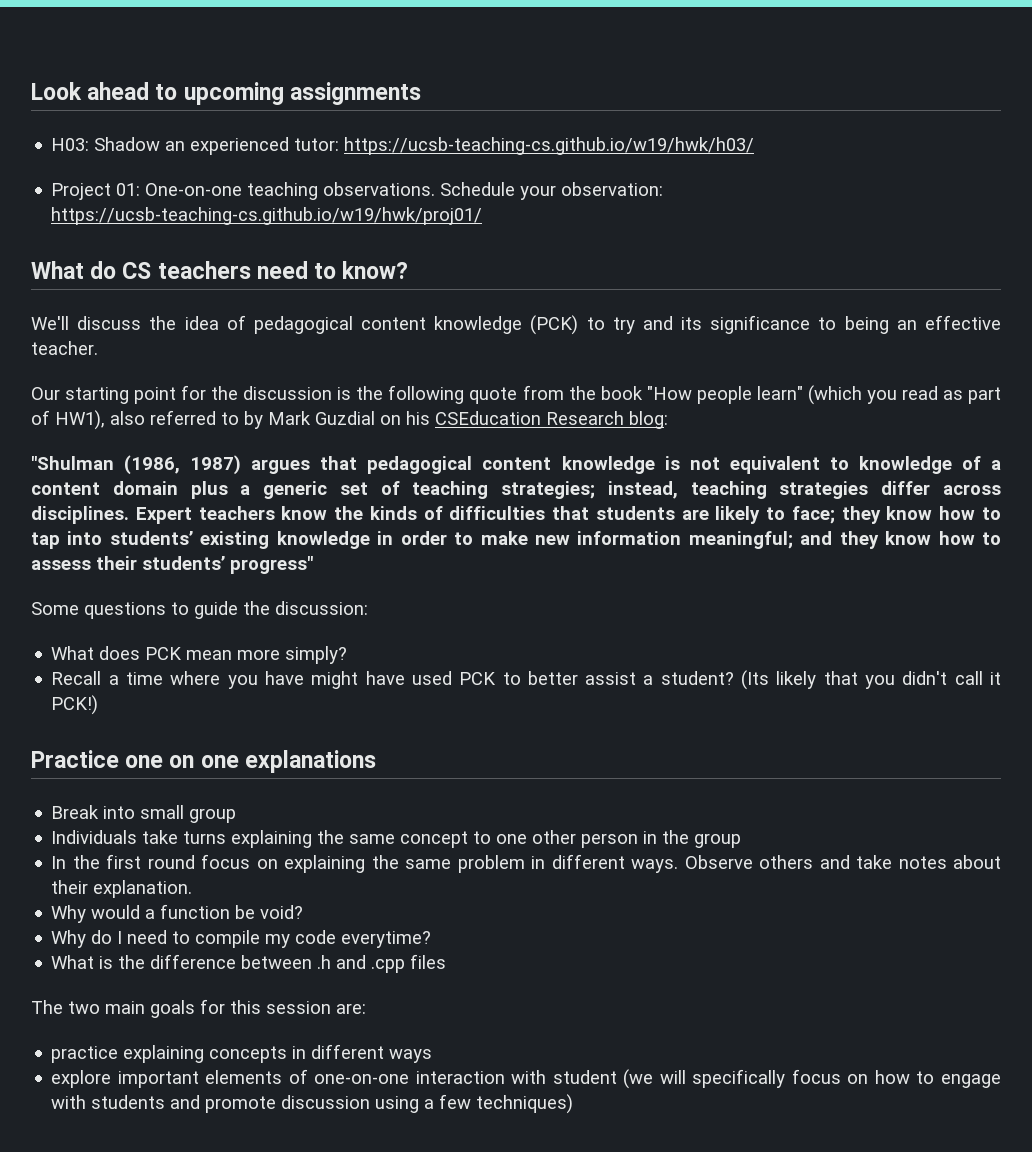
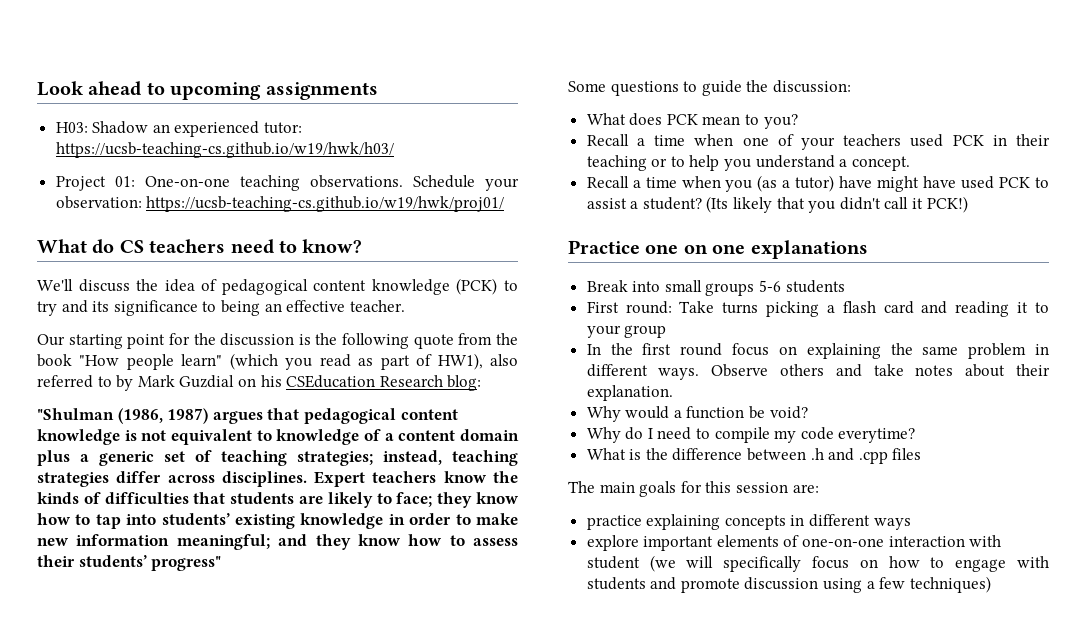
- What does PCK mean more simply?
- Recall a time where you have might have used PCK to better assist a student?
+ What does PCK mean to you?
+ Recall a time when one of your teachers used PCK in their teaching or to help you understand a concept.
+ Recall a time when you (as a tutor) have might have used PCK to assist a student?
- Break into small group
- Individuals take turns explaining the same concept to one other person in the group
+ Break into small groups 5-6 students
+ First round: Take turns picking a flash card and reading it to your group
- The two main goals for this session are:
+ The main goals for this session are:

